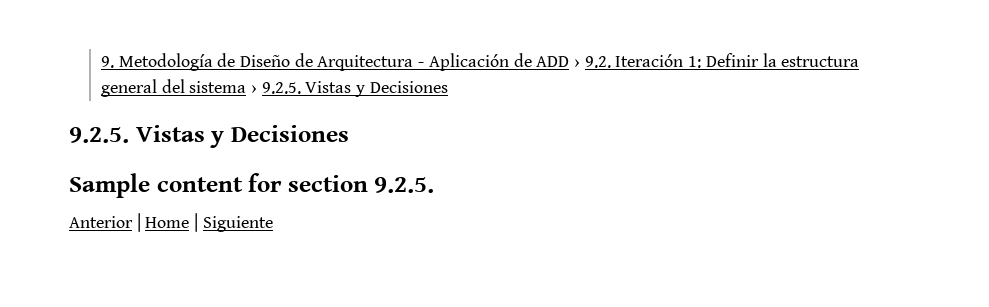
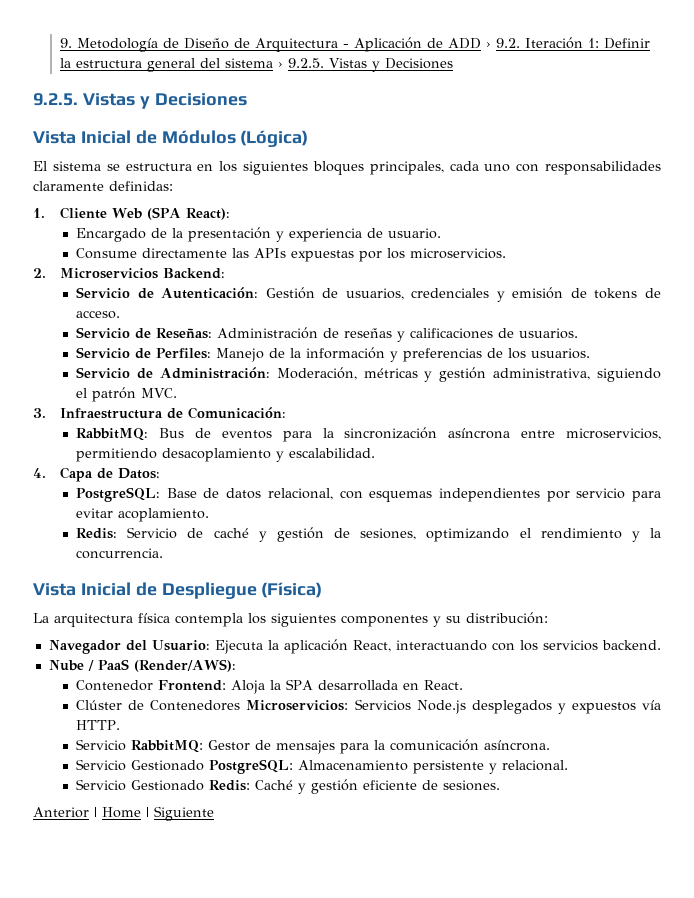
- Sample content for section 9.2.5.
+ Vista Inicial de Módulos (Lógica)
+ El sistema se estructura en los siguientes bloques principales, cada uno con responsabilidades claramente definidas:
+ 1. Cliente Web (SPA React):
+ Encargado de la presentación y experiencia de usuario.
+ Consume directamente las APIs expuestas por los microservicios.
+ 2. Microservicios Backend:
+ Servicio de Autenticación: Gestión de usuarios, credenciales y emisión de tokens de acceso.
+ Servicio de Reseñas: Administración de reseñas y calificaciones de usuarios.
+ Servicio de Perfiles: Manejo de la información y preferencias de los usuarios.
+ Servicio de Administración: Moderación, métricas y gestión administrativa, siguiendo el patrón MVC.
+ 3. Infraestructura de Comunicación:
+ RabbitMQ: Bus de eventos para la sincronización asíncrona entre microservicios, permitiendo desacoplamiento y escalabilidad.
+ 4. Capa de Datos:
+ PostgreSQL: Base de datos relacional, con esquemas independientes por servicio para evitar acoplamiento.
+ Redis: Servicio de caché y gestión de sesiones, optimizando el rendimiento y la concurrencia.
+ Vista Inicial de Despliegue (Física)
+ La arquitectura física contempla los siguientes componentes y su distribución:
+ Navegador del Usuario: Ejecuta la aplicación React, interactuando con los servicios backend.
+ Nube / PaaS (Render/AWS):
+ Contenedor Frontend: Aloja la SPA desarrollada en React.
+ Clúster de Contenedores Microservicios: Servicios Node.js desplegados y expuestos vía HTTP.
+ Servicio RabbitMQ: Gestor de mensajes para la comunicación asíncrona.
+ Servicio Gestionado PostgreSQL: Almacenamiento persistente y relacional.
+ Servicio Gestionado Redis: Caché y gestión eficiente de sesiones.

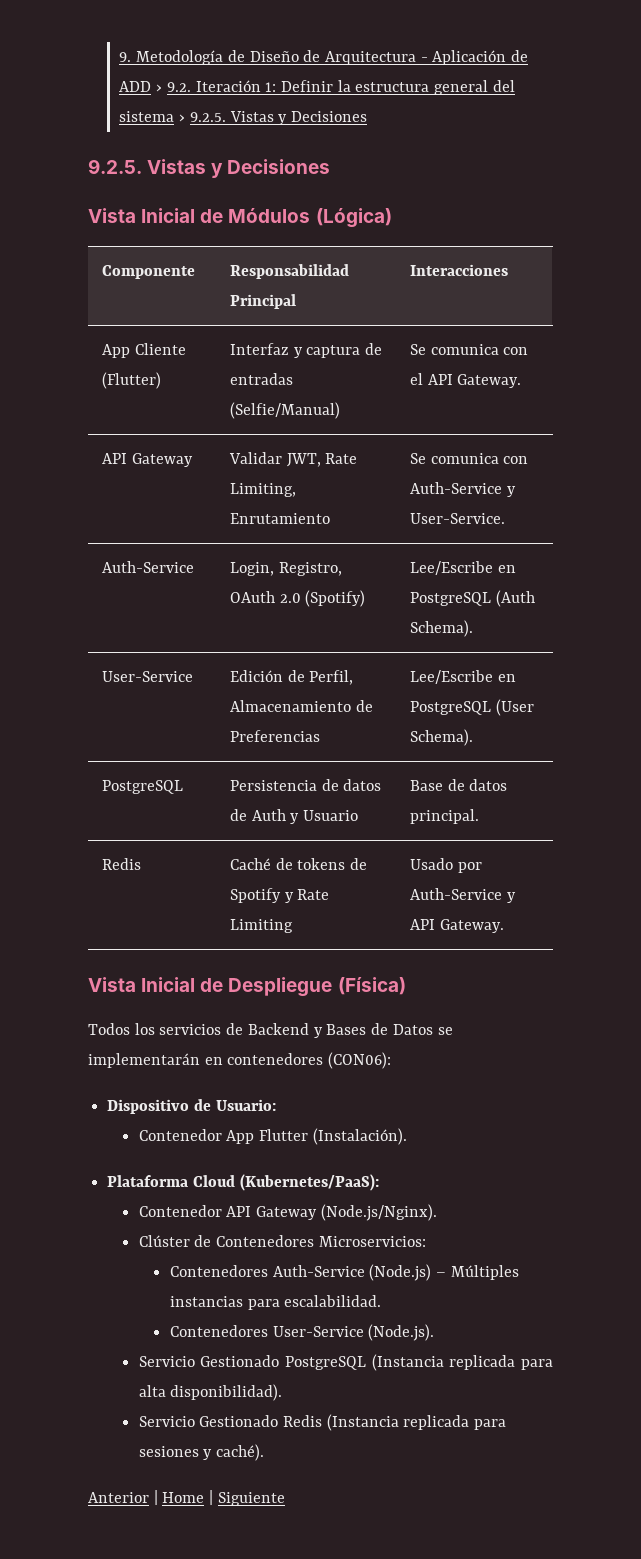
- El sistema se estructura en los siguientes bloques principales, cada uno con responsabilidades claramente definidas:
- 1. Cliente Web (SPA React):
- Encargado de la presentación y experiencia de usuario.
- Consume directamente las APIs expuestas por los microservicios.
- 2. Microservicios Backend:
- Servicio de Autenticación: Gestión de usuarios, credenciales y emisión de tokens de acceso.
- Servicio de Reseñas: Administración de reseñas y calificaciones de usuarios.
- Servicio de Perfiles: Manejo de la información y preferencias de los usuarios.
- Servicio de Administración: Moderación, métricas y gestión administrativa, siguiendo el patrón MVC.
- 3. Infraestructura de Comunicación:
- RabbitMQ: Bus de eventos para la sincronización asíncrona entre microservicios, permitiendo desacoplamiento y escalabilidad.
- 4. Capa de Datos:
- PostgreSQL: Base de datos relacional, con esquemas independientes por servicio para evitar acoplamiento.
- Redis: Servicio de caché y gestión de sesiones, optimizando el rendimiento y la concurrencia.
+ Componente | Responsabilidad Principal | Interacciones
+ App Cliente (Flutter) | Interfaz y captura de entradas (Selfie/Manual) | Se comunica con el API Gateway.
+ API Gateway | Validar JWT, Rate Limiting, Enrutamiento | Se comunica con Auth-Service y User-Service.
+ Auth-Service | Login, Registro, OAuth 2.0 (Spotify) | Lee/Escribe en PostgreSQL (Auth Schema).
+ User-Service | Edición de Perfil, Almacenamiento de Preferencias | Lee/Escribe en PostgreSQL (User Schema).
+ PostgreSQL | Persistencia de datos de Auth y Usuario | Base de datos principal.
+ Redis | Caché de tokens de Spotify y Rate Limiting | Usado por Auth-Service y API Gateway.
- La arquitectura física contempla los siguientes componentes y su distribución:
- Navegador del Usuario: Ejecuta la aplicación React, interactuando con los servicios backend.
- Nube / PaaS (Render/AWS):
- Contenedor Frontend: Aloja la SPA desarrollada en React.
- Clúster de Contenedores Microservicios: Servicios Node.js desplegados y expuestos vía HTTP.
- Servicio RabbitMQ: Gestor de mensajes para la comunicación asíncrona.
- Servicio Gestionado PostgreSQL: Almacenamiento persistente y relacional.
- Servicio Gestionado Redis: Caché y gestión eficiente de sesiones.
+ Todos los servicios de Backend y Bases de Datos se implementarán en contenedores (CON06):
+ Dispositivo de Usuario:
+ Contenedor App Flutter (Instalación).
+ Plataforma Cloud (Kubernetes/PaaS):
+ Contenedor API Gateway (Node.js/Nginx).
+ Clúster de Contenedores Microservicios:
+ Contenedores Auth-Service (Node.js) – Múltiples instancias para escalabilidad.
+ Contenedores User-Service (Node.js).
+ Servicio Gestionado PostgreSQL (Instancia replicada para alta disponibilidad).
+ Servicio Gestionado Redis (Instancia replicada para sesiones y caché).

